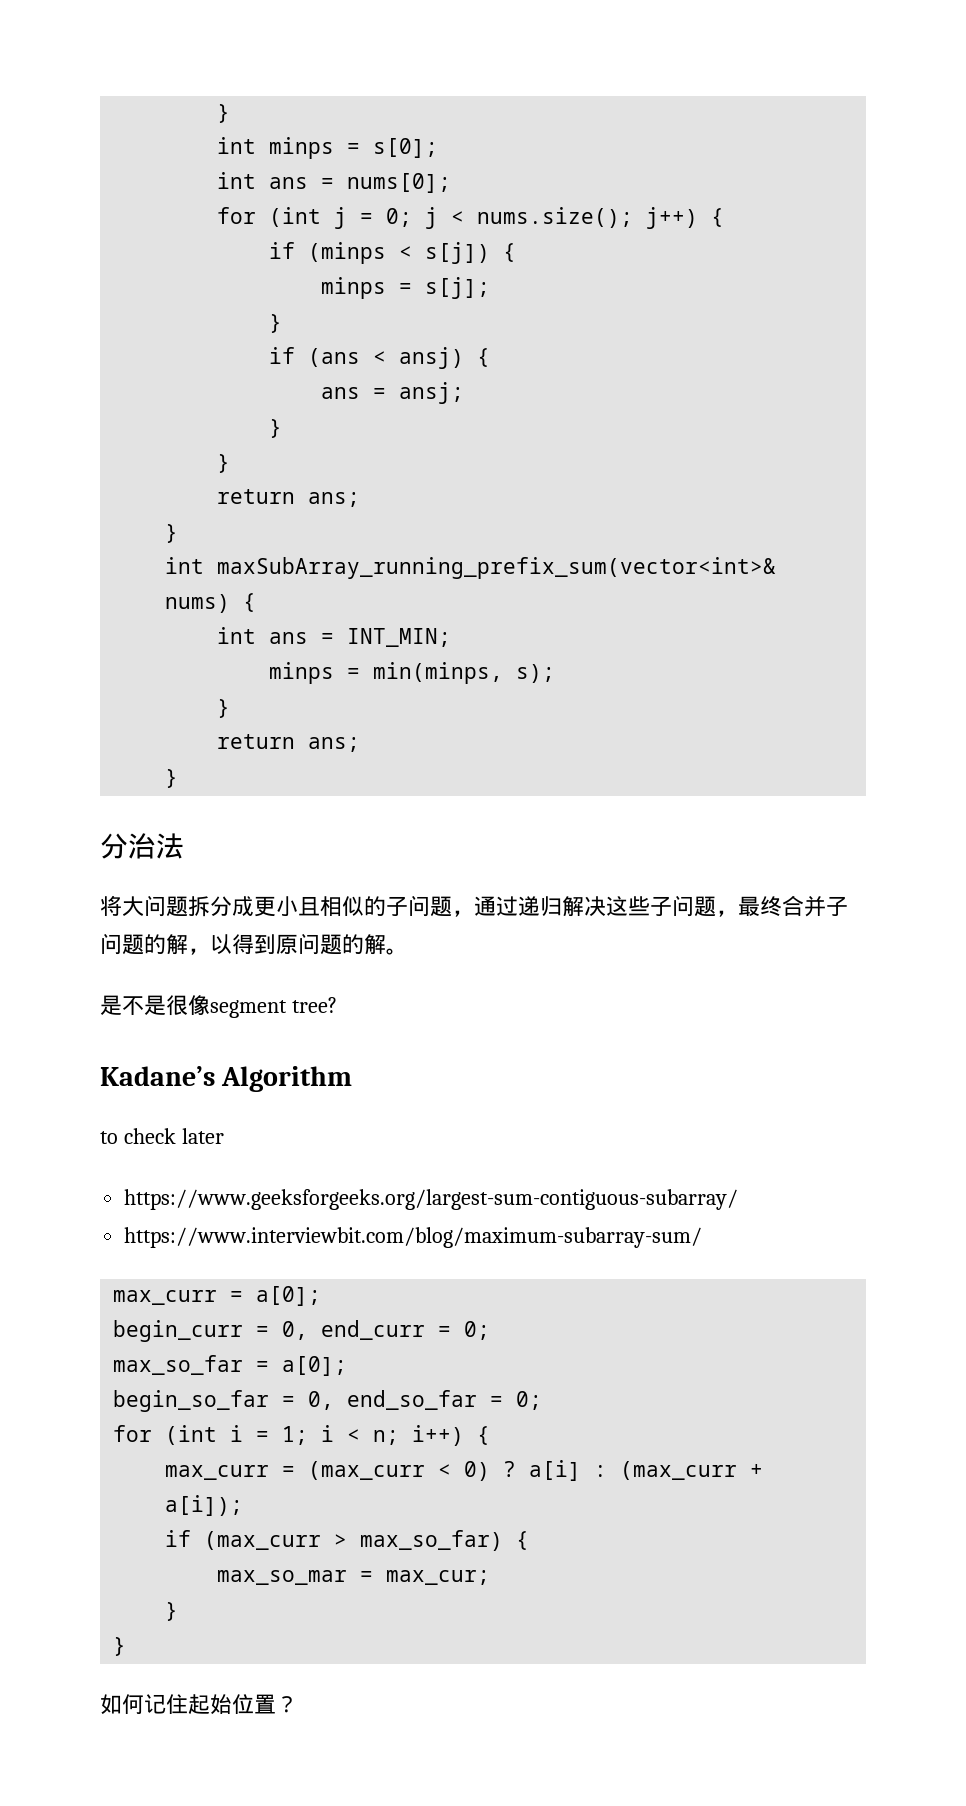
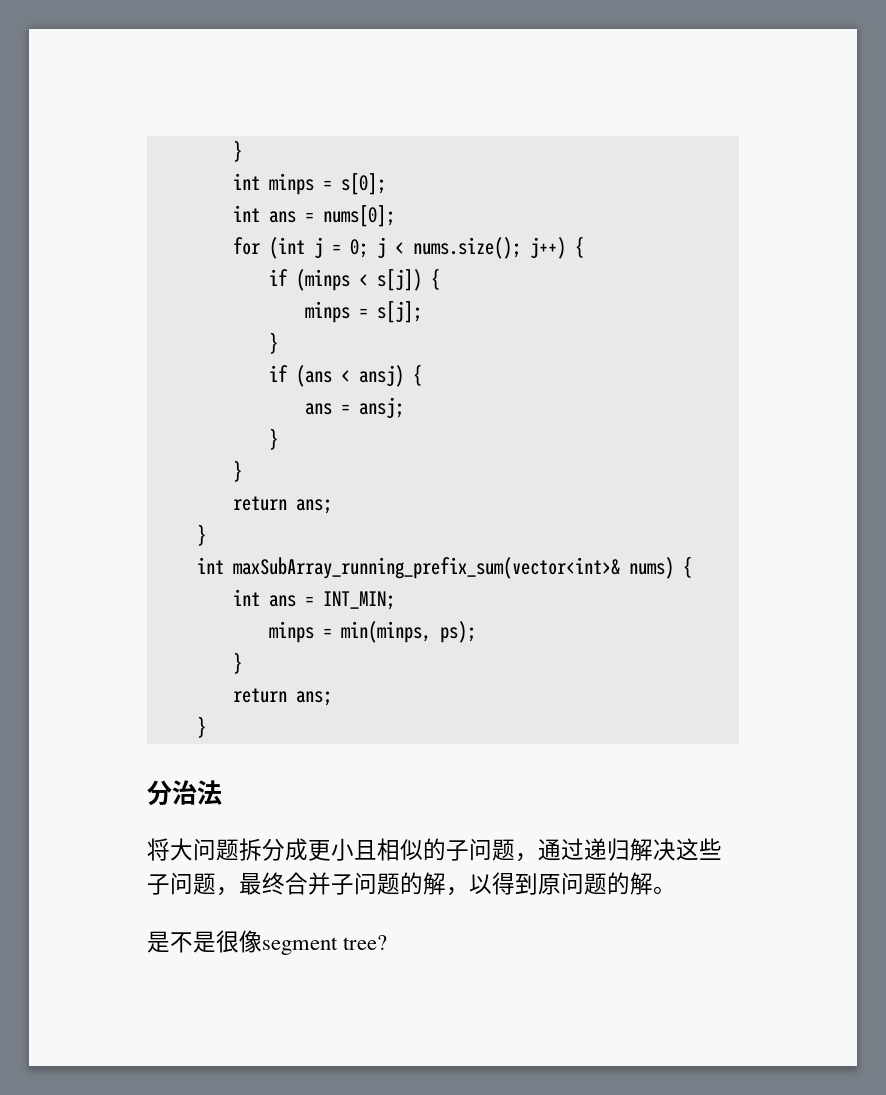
- minps = min(minps, s);
+ minps = min(minps, ps);
- Kadane’s Algorithm
- to check later
- https://www.geeksforgeeks.org/largest-sum-contiguous-subarray/
- https://www.interviewbit.com/blog/maximum-subarray-sum/
- max_curr = a[0];
- begin_curr = 0, end_curr = 0;
- max_so_far = a[0];
- begin_so_far = 0, end_so_far = 0;
- for (int i = 1; i < n; i++) {
- max_curr = (max_curr < 0) ? a[i] : (max_curr + a[i]);
- if (max_curr > max_so_far) {
- max_so_mar = max_cur;
- }
- }
- 如何记住起始位置？

